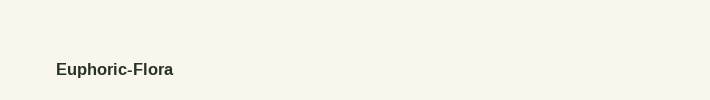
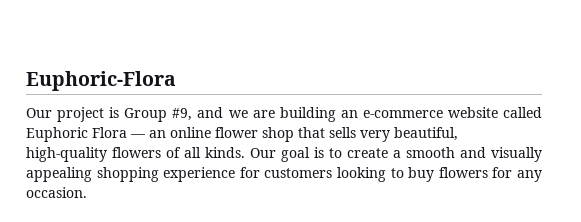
+ Our project is Group #9, and we are building an e-commerce website called Euphoric Flora — an online flower shop that sells very beautiful, high-quality flowers of all kinds. Our goal is to create a smooth and visually appealing shopping experience for customers looking to buy flowers for any occasion.

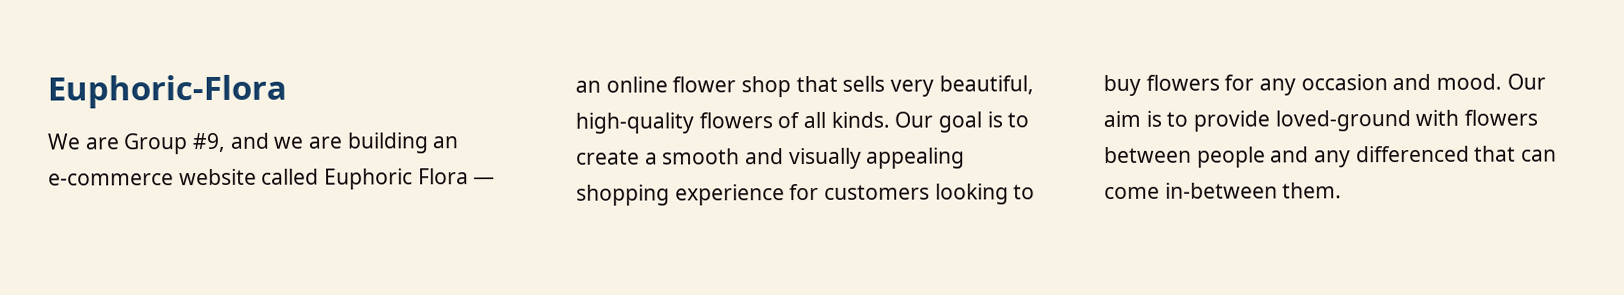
- Our project is Group #9, and we are building an e-commerce website called Euphoric Flora — an online flower shop that sells very beautiful, high-quality flowers of all kinds.
+ We are Group #9, and we are building an e-commerce website called Euphoric Flora — an online flower shop that sells very beautiful, high-quality flowers of all kinds.
- Our goal is to create a smooth and visually appealing shopping experience for customers looking to buy flowers for any occasion.
+ Our goal is to create a smooth and visually appealing shopping experience for customers looking to buy flowers for any occasion and mood. Our aim is to provide loved-ground with flowers between people and any differenced that can come in-between them.

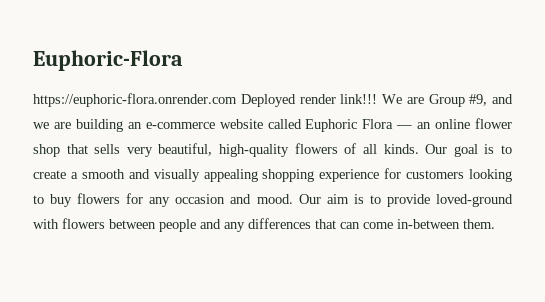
+ https://euphoric-flora.onrender.com Deployed render link!!!
- Our aim is to provide loved-ground with flowers between people and any differenced that can come in-between them.
+ Our aim is to provide loved-ground with flowers between people and any differences that can come in-between them.

